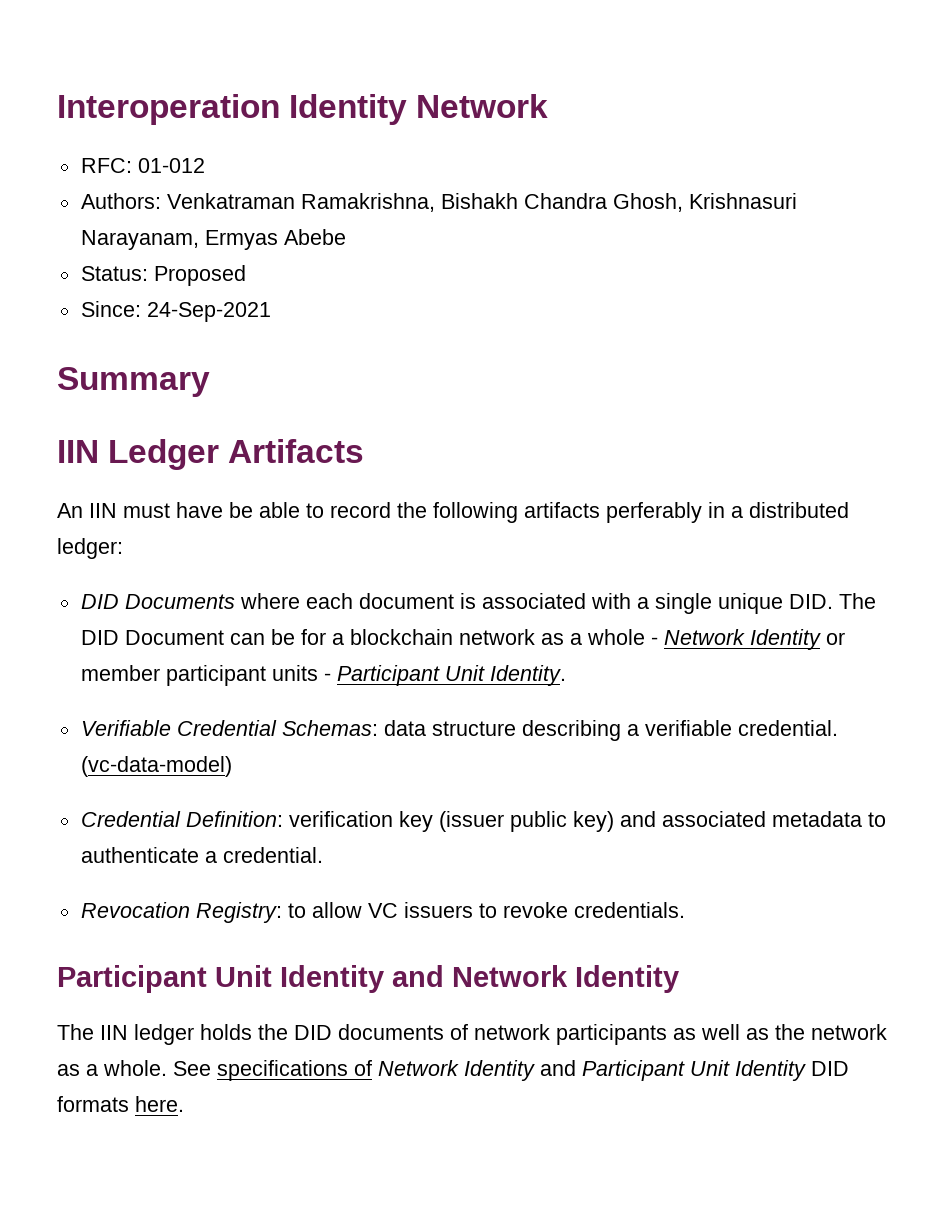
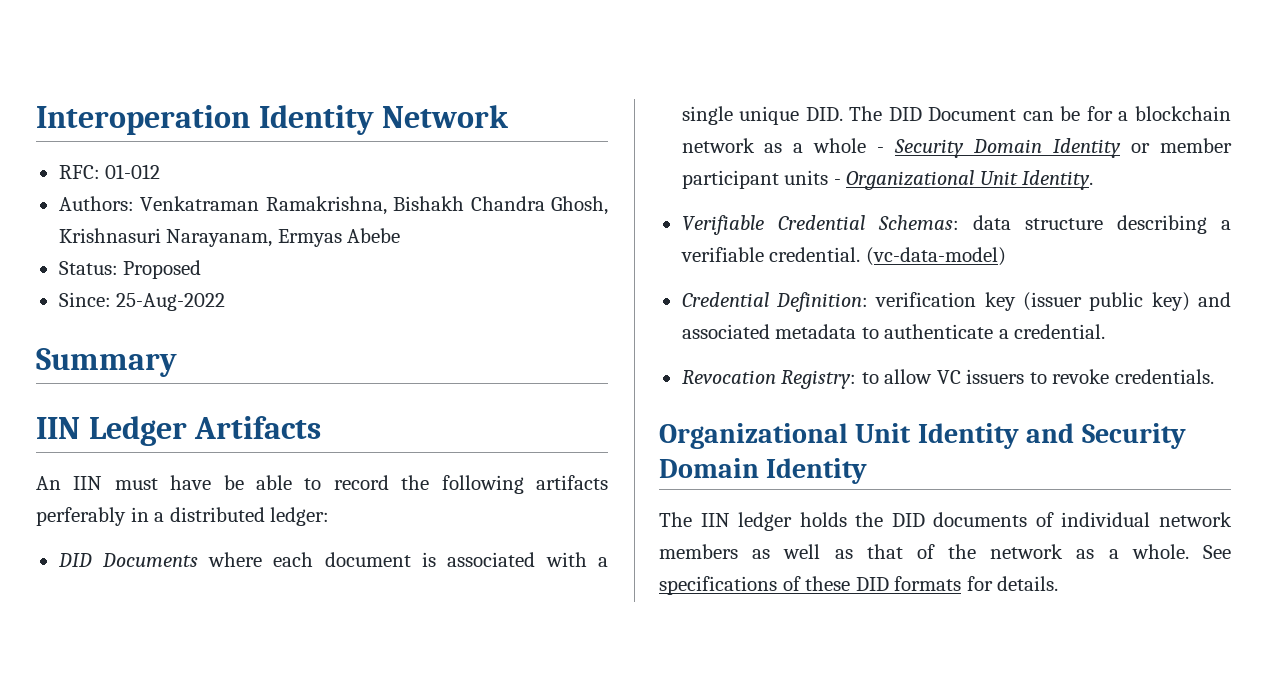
- Since: 24-Sep-2021
+ Since: 25-Aug-2022
- DID Documents where each document is associated with a single unique DID. The DID Document can be for a blockchain network as a whole - Network Identity or member participant units - Participant Unit Identity.
+ DID Documents where each document is associated with a single unique DID. The DID Document can be for a blockchain network as a whole - Security Domain Identity or member participant units - Organizational Unit Identity.
- Participant Unit Identity and Network Identity
+ Organizational Unit Identity and Security Domain Identity
- The IIN ledger holds the DID documents of network participants as well as the network as a whole.
+ The IIN ledger holds the DID documents of individual network members as well as that of the network as a whole.
- See specifications of Network Identity and Participant Unit Identity DID formats here.
+ See specifications of these DID formats for details.

